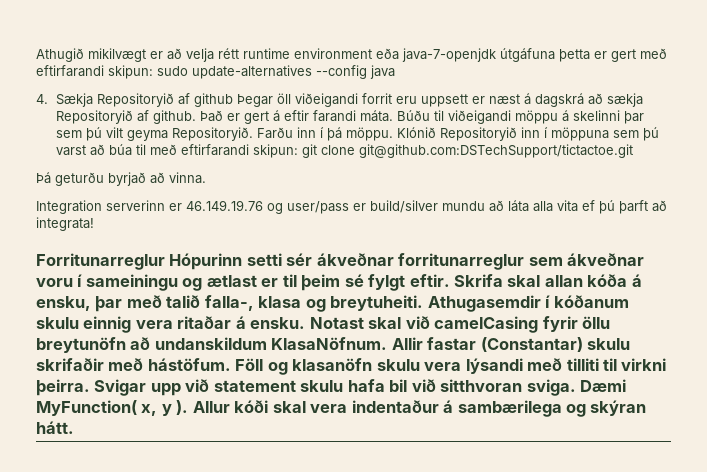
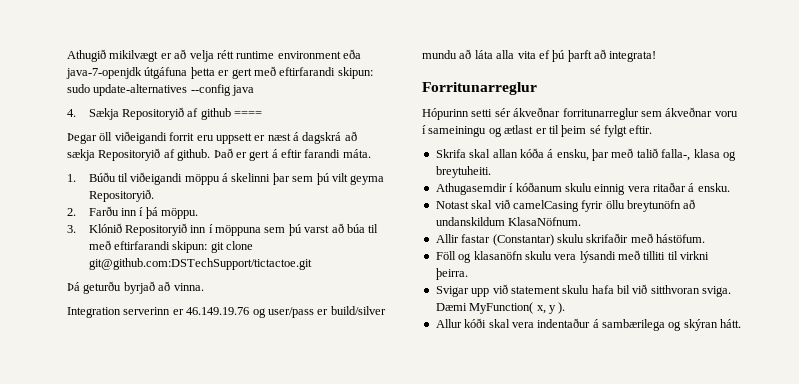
- 4. Sækja Repositoryið af github Þegar öll viðeigandi forrit eru uppsett er næst á dagskrá að sækja Repositoryið af github.
+ 4. Sækja Repositoryið af github ====
+ Þegar öll viðeigandi forrit eru uppsett er næst á dagskrá að sækja Repositoryið af github.
- Það er gert á eftir farandi máta. Búðu til viðeigandi möppu á skelinni þar sem þú vilt geyma Repositoryið. Farðu inn í þá möppu. Klónið Repositoryið inn í möppuna sem þú varst að búa til með eftirfarandi skipun: git clone git@github.com:DSTechSupport/tictactoe.git
+ Það er gert á eftir farandi máta.
+ 1. Búðu til viðeigandi möppu á skelinni þar sem þú vilt geyma Repositoryið.
+ 2. Farðu inn í þá möppu.
+ 3. Klónið Repositoryið inn í möppuna sem þú varst að búa til með eftirfarandi skipun: git clone git@github.com:DSTechSupport/tictactoe.git
- Forritunarreglur Hópurinn setti sér ákveðnar forritunarreglur sem ákveðnar voru í sameiningu og ætlast er til þeim sé fylgt eftir. Skrifa skal allan kóða á ensku, þar með talið falla-, klasa og breytuheiti. Athugasemdir í kóðanum skulu einnig vera ritaðar á ensku. Notast skal við camelCasing fyrir öllu breytunöfn að undanskildum KlasaNöfnum. Allir fastar (Constantar) skulu skrifaðir með hástöfum. Föll og klasanöfn skulu vera lýsandi með tilliti til virkni þeirra. Svigar upp við statement skulu hafa bil við sitthvoran sviga.
+ Forritunarreglur
+ Hópurinn setti sér ákveðnar forritunarreglur sem ákveðnar voru í sameiningu og ætlast er til þeim sé fylgt eftir.
+ Skrifa skal allan kóða á ensku, þar með talið falla-, klasa og breytuheiti.
+ Athugasemdir í kóðanum skulu einnig vera ritaðar á ensku.
+ Notast skal við camelCasing fyrir öllu breytunöfn að undanskildum KlasaNöfnum.
+ Allir fastar (Constantar) skulu skrifaðir með hástöfum.
+ Föll og klasanöfn skulu vera lýsandi með tilliti til virkni þeirra.
+ Svigar upp við statement skulu hafa bil við sitthvoran sviga.
- Dæmi MyFunction( x, y ). Allur kóði skal vera indentaður á sambærilega og skýran hátt.
+ Dæmi MyFunction( x, y ).
+ Allur kóði skal vera indentaður á sambærilega og skýran hátt.

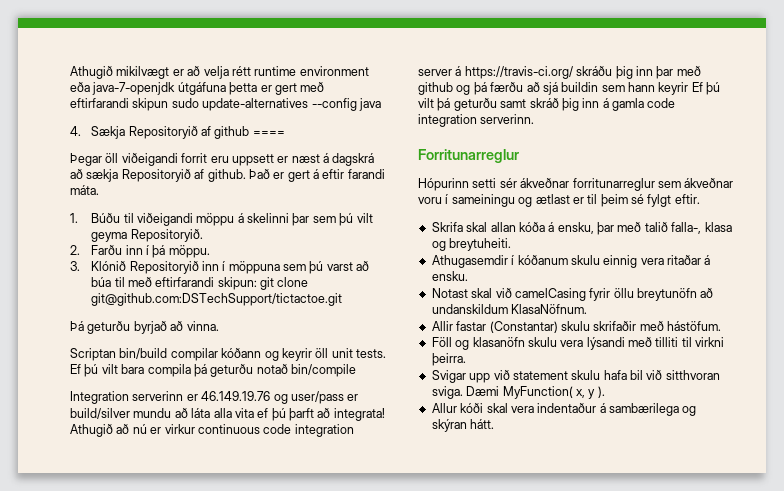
- Athugið mikilvægt er að velja rétt runtime environment eða java-7-openjdk útgáfuna þetta er gert með eftirfarandi skipun: sudo update-alternatives --config java
+ Athugið mikilvægt er að velja rétt runtime environment eða java-7-openjdk útgáfuna þetta er gert með eftirfarandi skipun sudo update-alternatives --config java
+ Scriptan bin/build compilar kóðann og keyrir öll unit tests. Ef þú vilt bara compila þá geturðu notað bin/compile
+ Athugið að nú er virkur continuous code integration server á https://travis-ci.org/ skráðu þig inn þar með github og þá færðu að sjá buildin sem hann keyrir Ef þú vilt þá geturðu samt skráð þig inn á gamla code integration serverinn.

